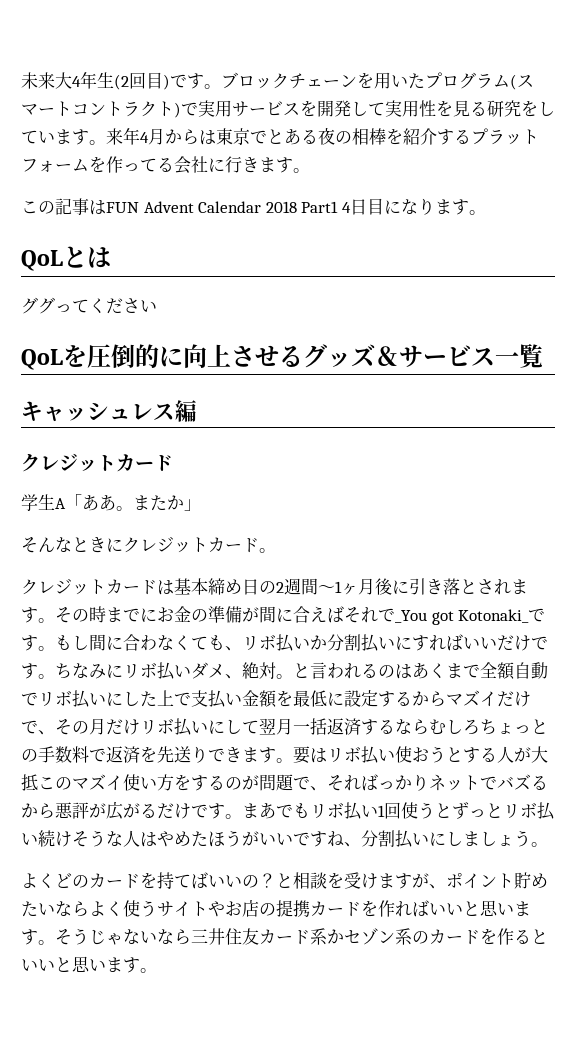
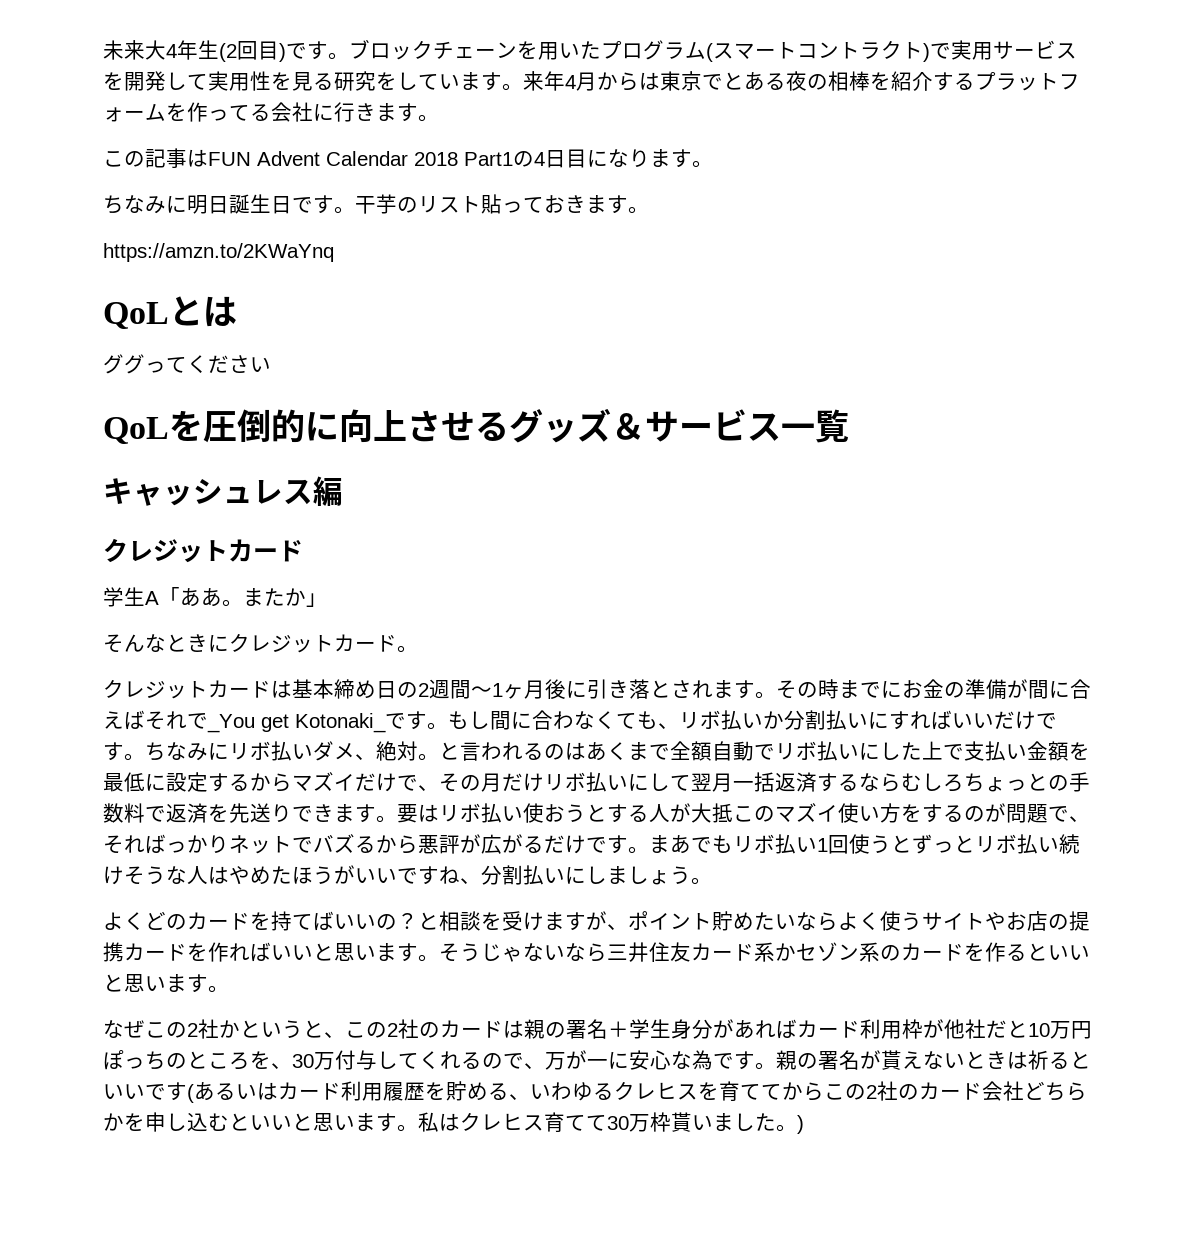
- この記事はFUN Advent Calendar 2018 Part1 4日目になります。
+ この記事はFUN Advent Calendar 2018 Part1の4日目になります。
+ ちなみに明日誕生日です。干芋のリスト貼っておきます。
+ https://amzn.to/2KWaYnq
- その時までにお金の準備が間に合えばそれで_You got Kotonaki_です。
+ その時までにお金の準備が間に合えばそれで_You get Kotonaki_です。
+ なぜこの2社かというと、この2社のカードは親の署名＋学生身分があればカード利用枠が他社だと10万円ぽっちのところを、30万付与してくれるので、万が一に安心な為です。親の署名が貰えないときは祈るといいです(あるいはカード利用履歴を貯める、いわゆるクレヒスを育ててからこの2社のカード会社どちらかを申し込むといいと思います。私はクレヒス育てて30万枠貰いました。)

